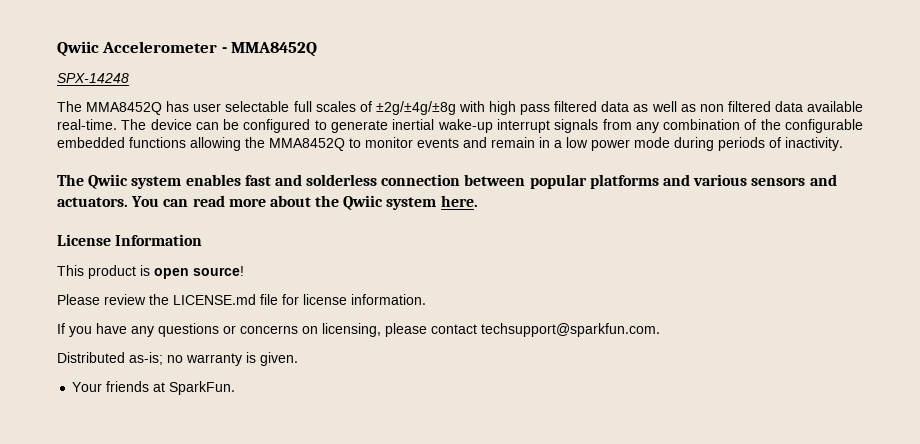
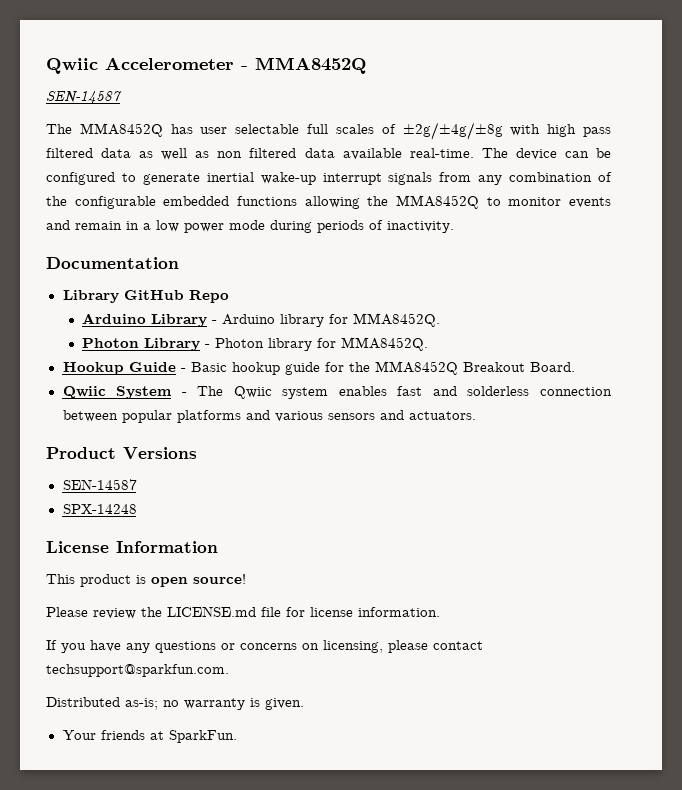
  Qwiic Accelerometer - MMA8452Q
- SPX-14248
+ SEN-14587
- The Qwiic system enables fast and solderless connection between popular platforms and various sensors and actuators. You can read more about the Qwiic system here.
+ Documentation
+ Library GitHub Repo
+ Arduino Library - Arduino library for MMA8452Q.
+ Photon Library - Photon library for MMA8452Q.
+ Hookup Guide - Basic hookup guide for the MMA8452Q Breakout Board.
+ Qwiic System - The Qwiic system enables fast and solderless connection between popular platforms and various sensors and actuators.
+ Product Versions
+ SEN-14587
+ SPX-14248

